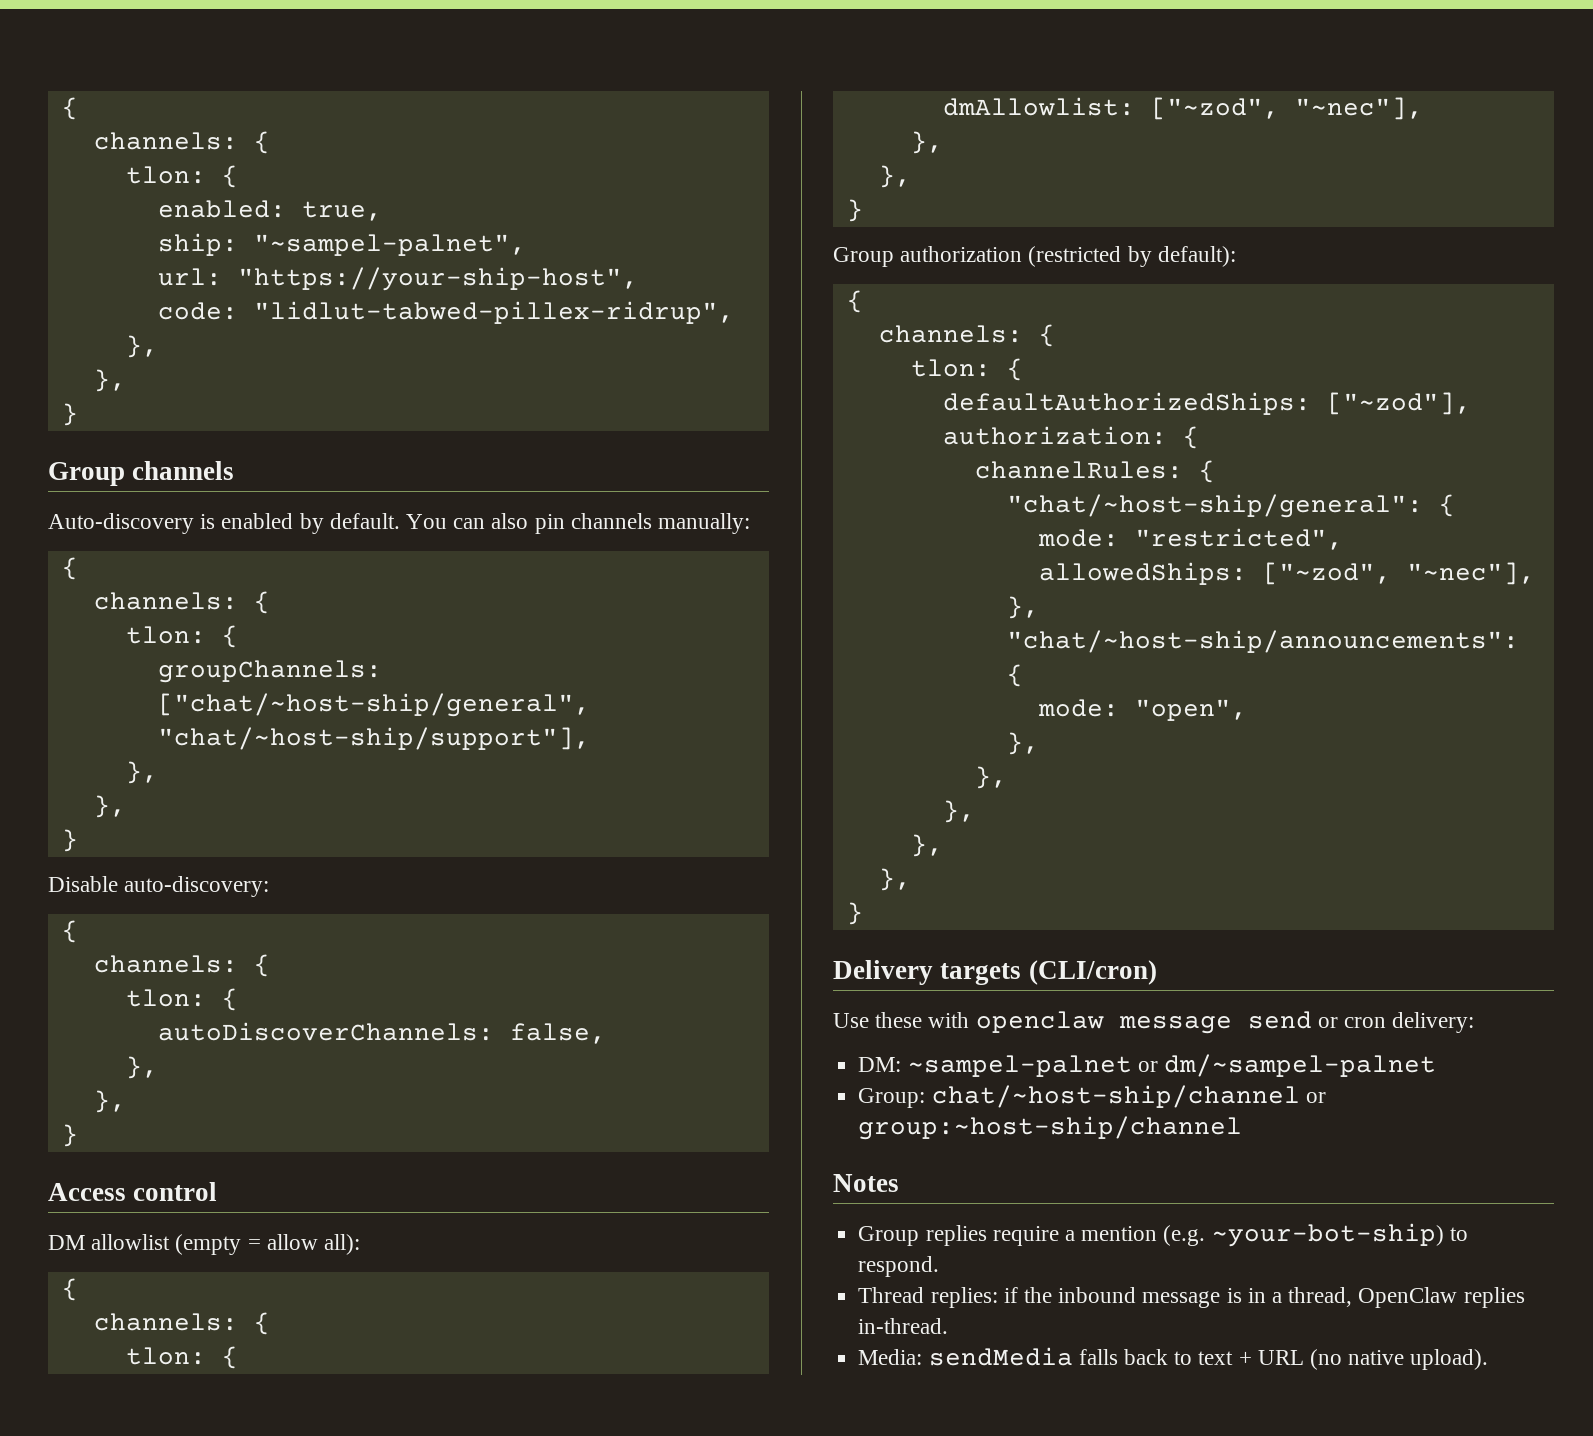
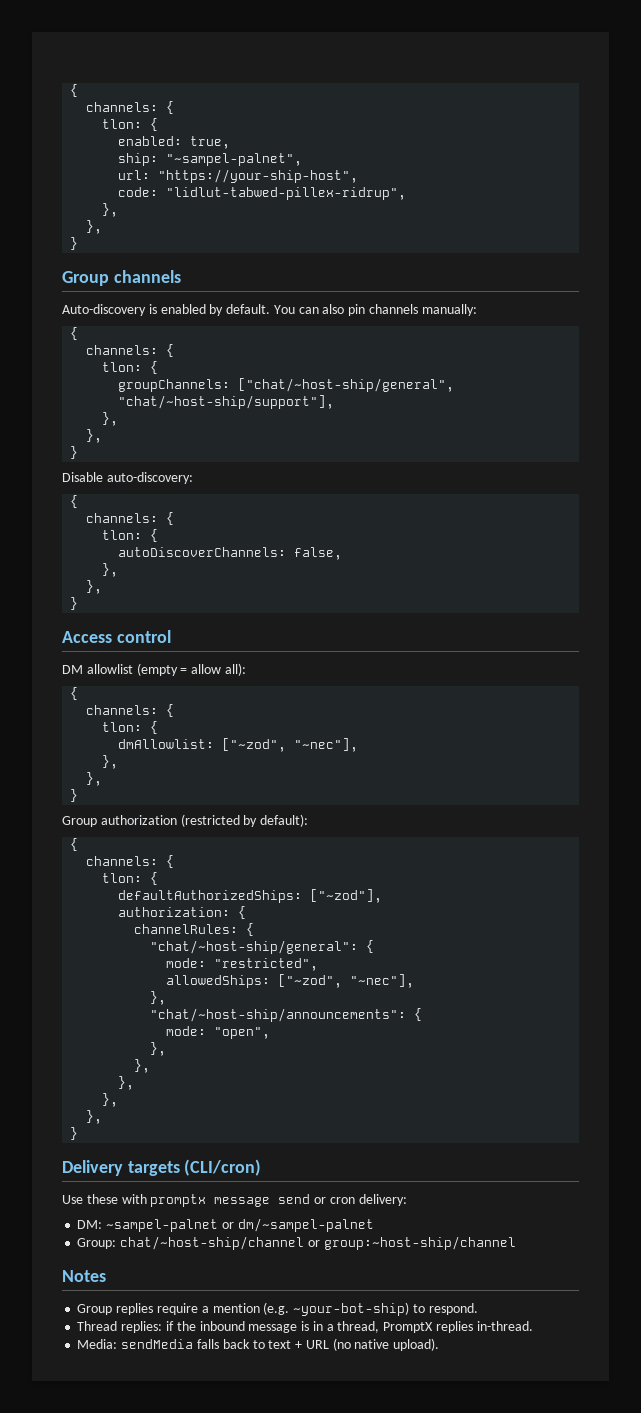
- Use these with openclaw message send or cron delivery:
+ Use these with promptx message send or cron delivery:
- Thread replies: if the inbound message is in a thread, OpenClaw replies in-thread.
+ Thread replies: if the inbound message is in a thread, PromptX replies in-thread.

